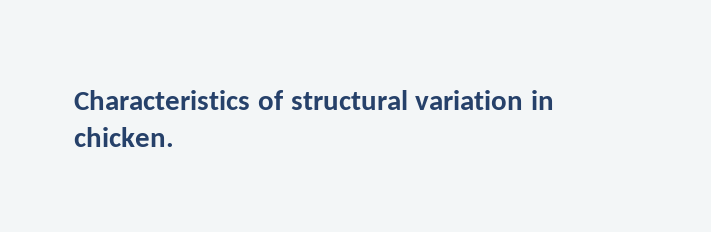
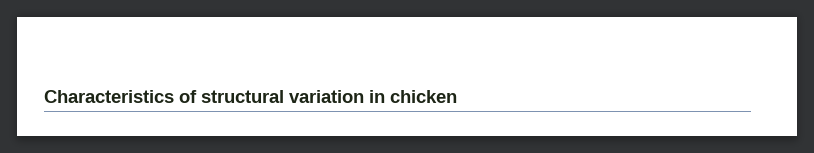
- Characteristics of structural variation in chicken.
+ Characteristics of structural variation in chicken

